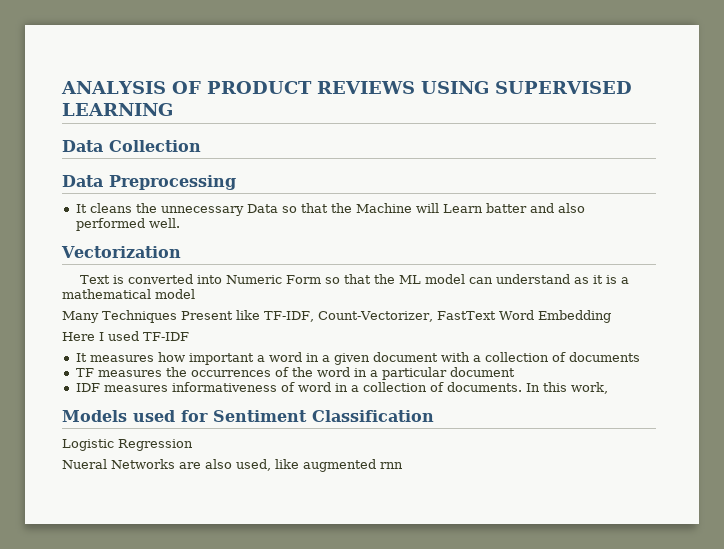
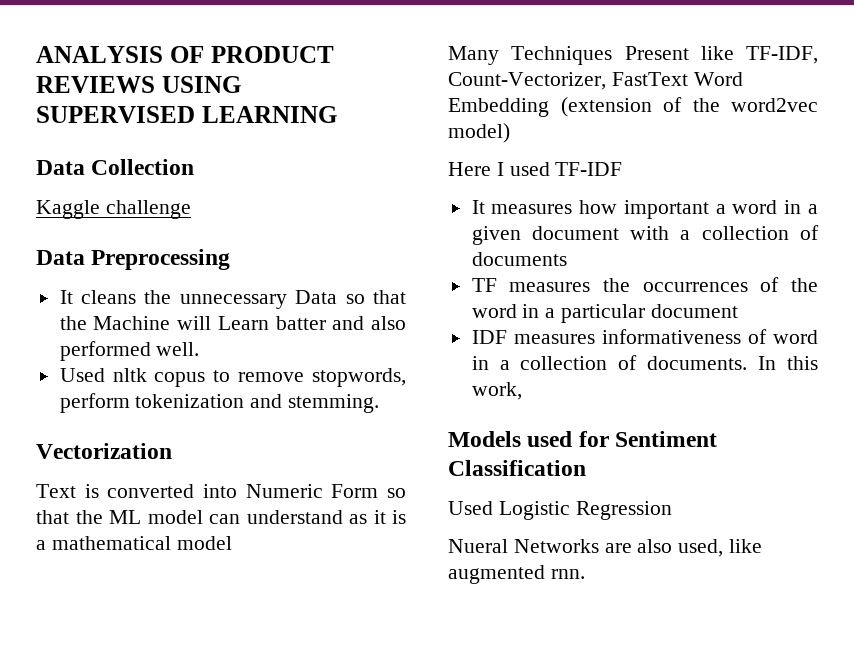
+ Kaggle challenge
+ Used nltk copus to remove stopwords, perform tokenization and stemming.
- Many Techniques Present like TF-IDF, Count-Vectorizer, FastText Word Embedding
+ Many Techniques Present like TF-IDF, Count-Vectorizer, FastText Word Embedding (extension of the word2vec model)
- Logistic Regression
+ Used Logistic Regression
- Nueral Networks are also used, like augmented rnn
+ Nueral Networks are also used, like augmented rnn.

